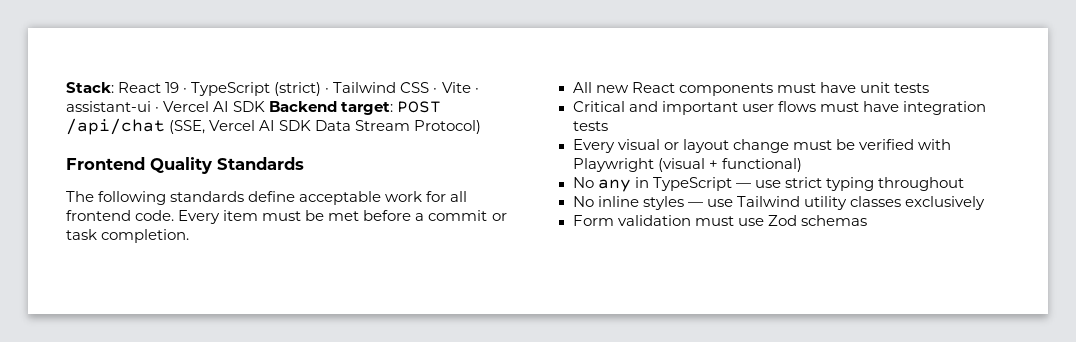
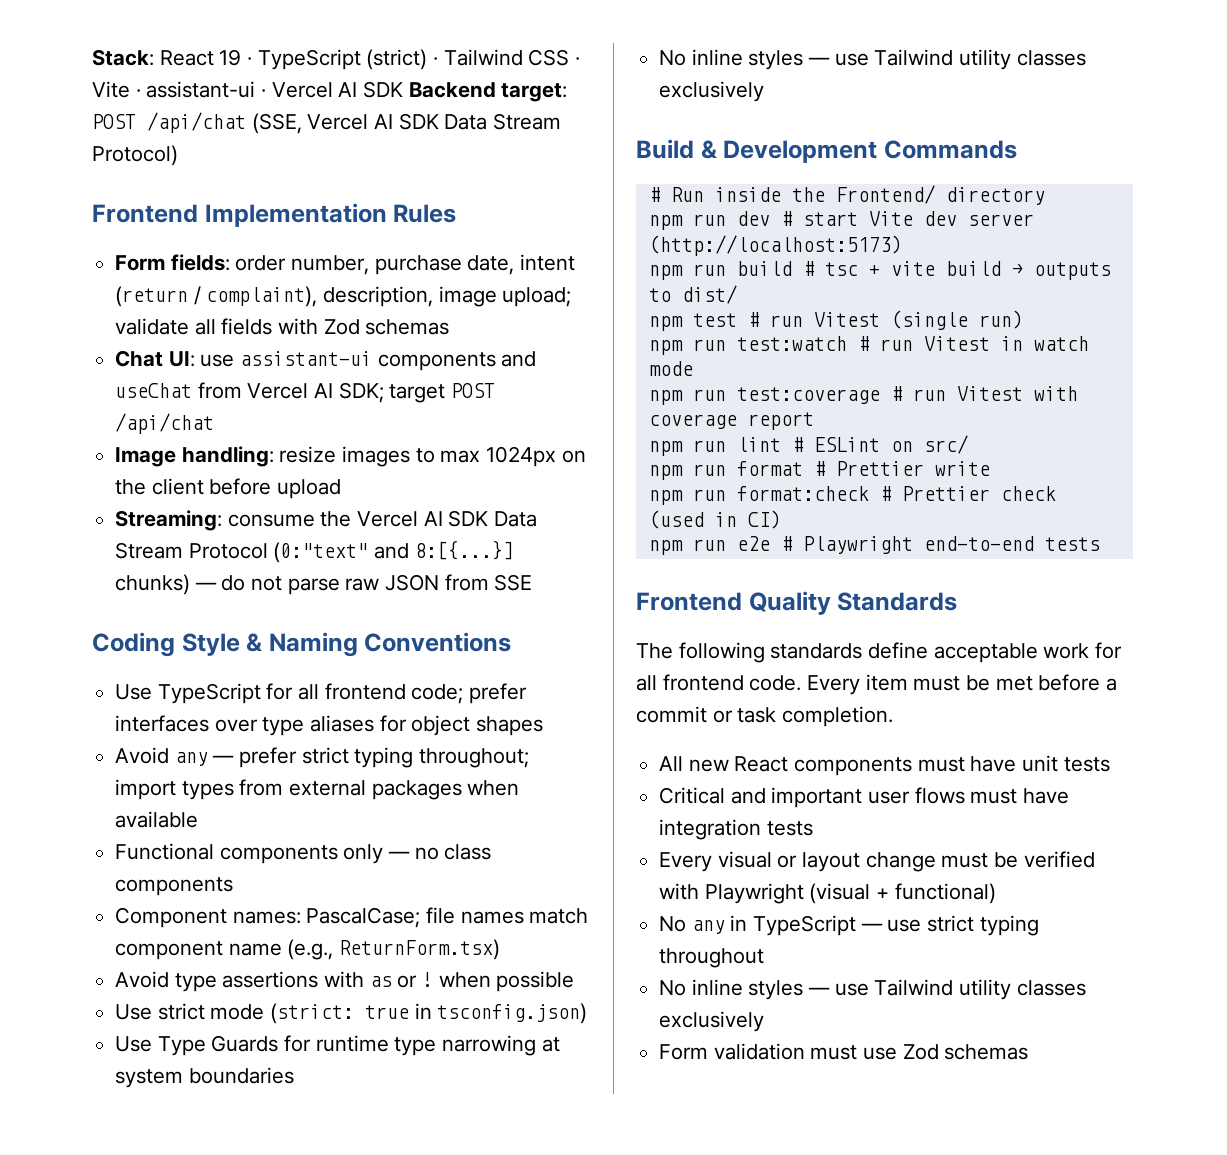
+ Frontend Implementation Rules
+ Form fields: order number, purchase date, intent (return / complaint), description, image upload; validate all fields with Zod schemas
+ Chat UI: use assistant-ui components and useChat from Vercel AI SDK; target POST /api/chat
+ Image handling: resize images to max 1024px on the client before upload
+ Streaming: consume the Vercel AI SDK Data Stream Protocol (0:"text" and 8:[{...}] chunks) — do not parse raw JSON from SSE
+ Coding Style & Naming Conventions
+ Use TypeScript for all frontend code; prefer interfaces over type aliases for object shapes
+ Avoid any — prefer strict typing throughout; import types from external packages when available
+ Functional components only — no class components
+ Component names: PascalCase; file names match component name (e.g., ReturnForm.tsx)
+ Avoid type assertions with as or ! when possible
+ Use strict mode (strict: true in tsconfig.json)
+ Use Type Guards for runtime type narrowing at system boundaries
+ No inline styles — use Tailwind utility classes exclusively
+ Build & Development Commands
+ # Run inside the Frontend/ directory
+ npm run dev # start Vite dev server (http://localhost:5173)
+ npm run build # tsc + vite build → outputs to dist/
+ npm test # run Vitest (single run)
+ npm run test:watch # run Vitest in watch mode
+ npm run test:coverage # run Vitest with coverage report
+ npm run lint # ESLint on src/
+ npm run format # Prettier write
+ npm run format:check # Prettier check (used in CI)
+ npm run e2e # Playwright end-to-end tests

